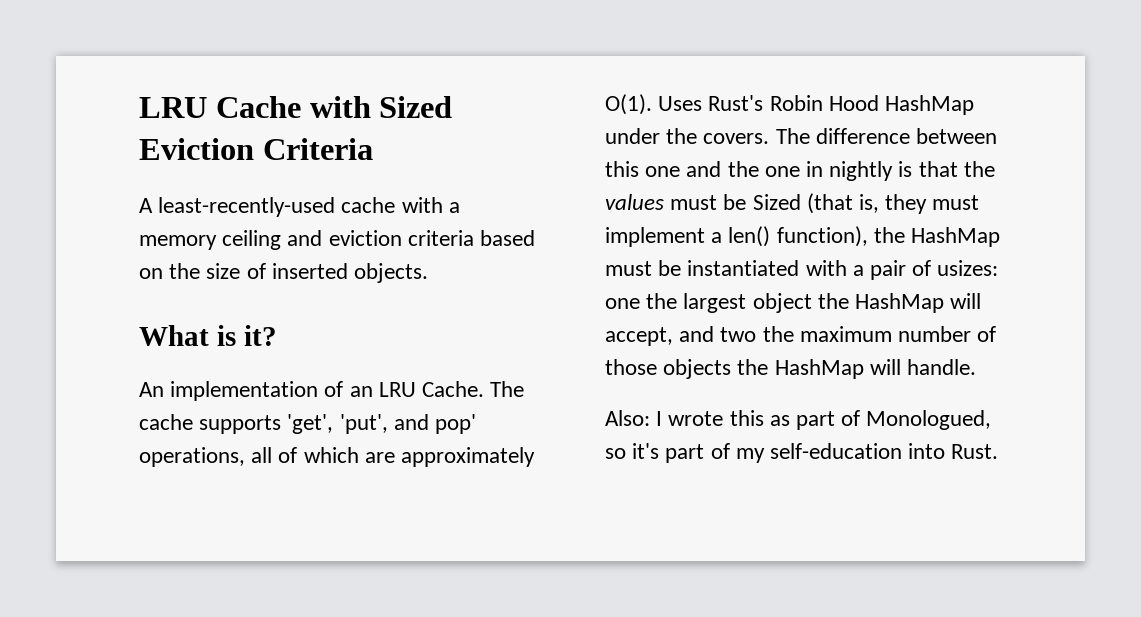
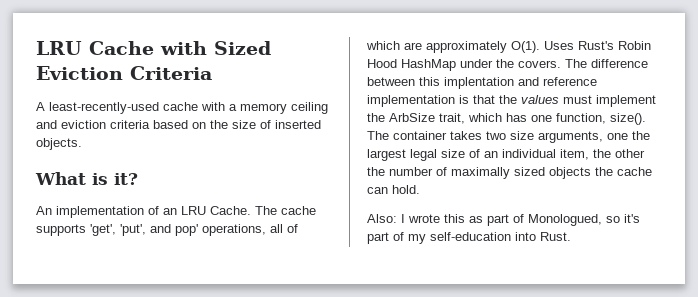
- The difference between this one and the one in nightly is that the values must be Sized (that is, they must implement a len() function), the HashMap must be instantiated with a pair of usizes: one the largest object the HashMap will accept, and two the maximum number of those objects the HashMap will handle.
+ The difference between this implentation and reference implementation is that the values must implement the ArbSize trait, which has one function, size(). The container takes two size arguments, one the largest legal size of an individual item, the other the number of maximally sized objects the cache can hold.

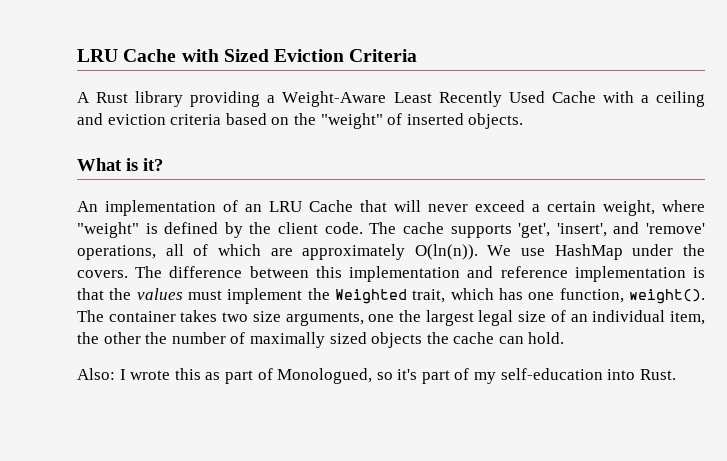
- A least-recently-used cache with a memory ceiling and eviction criteria based on the size of inserted objects.
+ A Rust library providing a Weight-Aware Least Recently Used Cache with a ceiling and eviction criteria based on the "weight" of inserted objects.
- An implementation of an LRU Cache.
+ An implementation of an LRU Cache that will never exceed a certain weight, where "weight" is defined by the client code.
- The cache supports 'get', 'put', and pop' operations, all of which are approximately O(1). Uses Rust's Robin Hood HashMap under the covers.
+ The cache supports 'get', 'insert', and 'remove' operations, all of which are approximately O(ln(n)). We use HashMap under the covers.
- The difference between this implentation and reference implementation is that the values must implement the ArbSize trait, which has one function, size().
+ The difference between this implementation and reference implementation is that the values must implement the Weighted trait, which has one function, weight().

